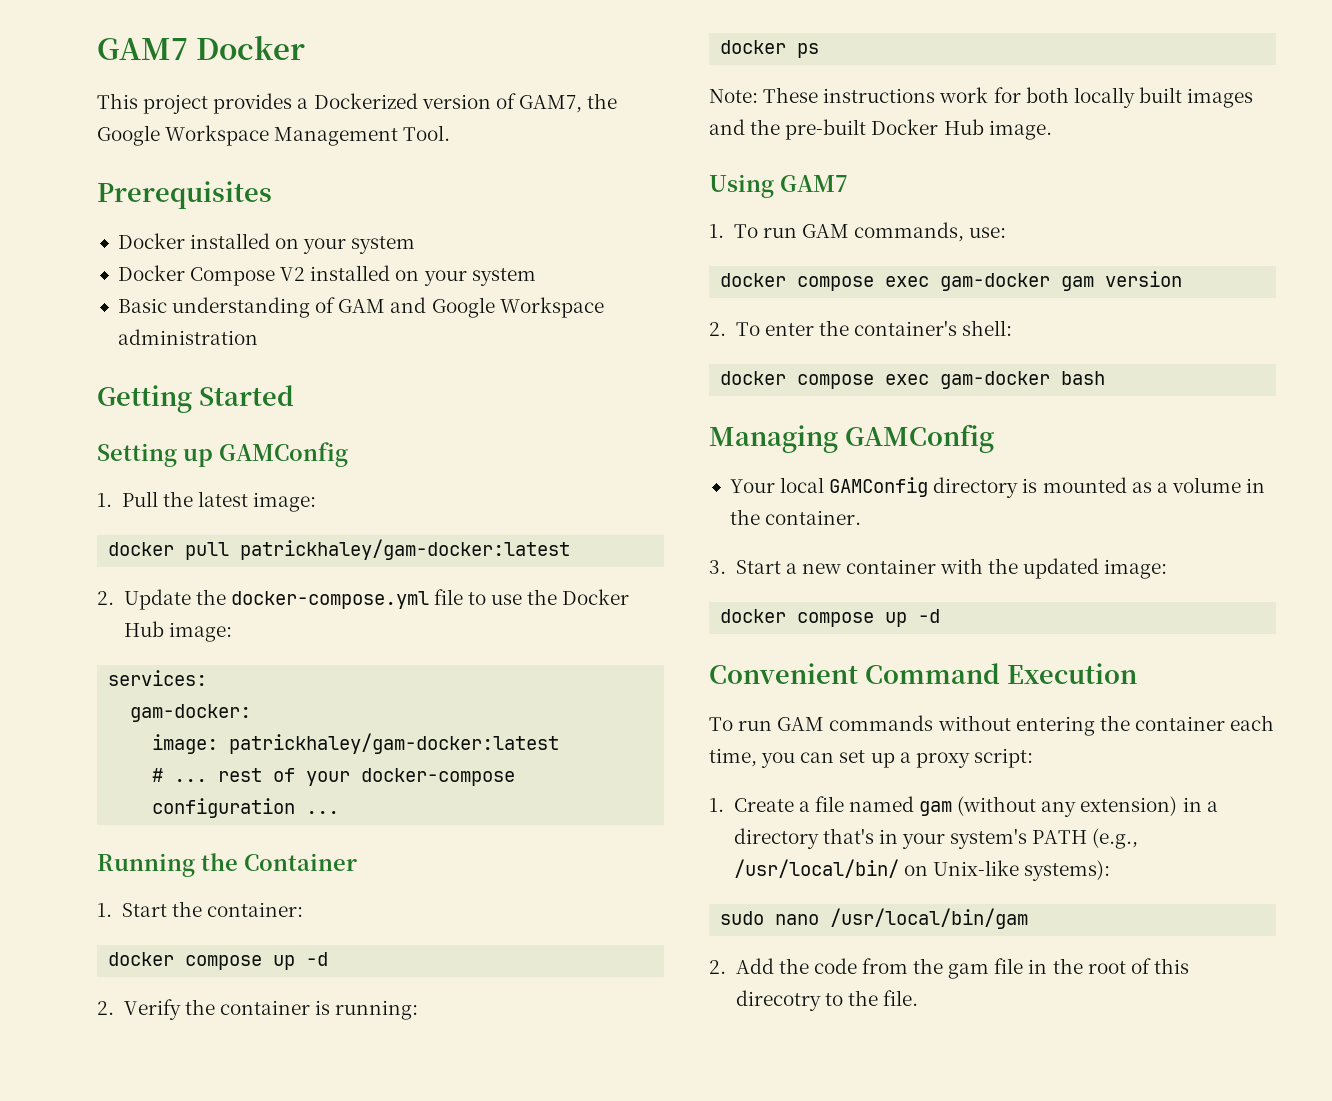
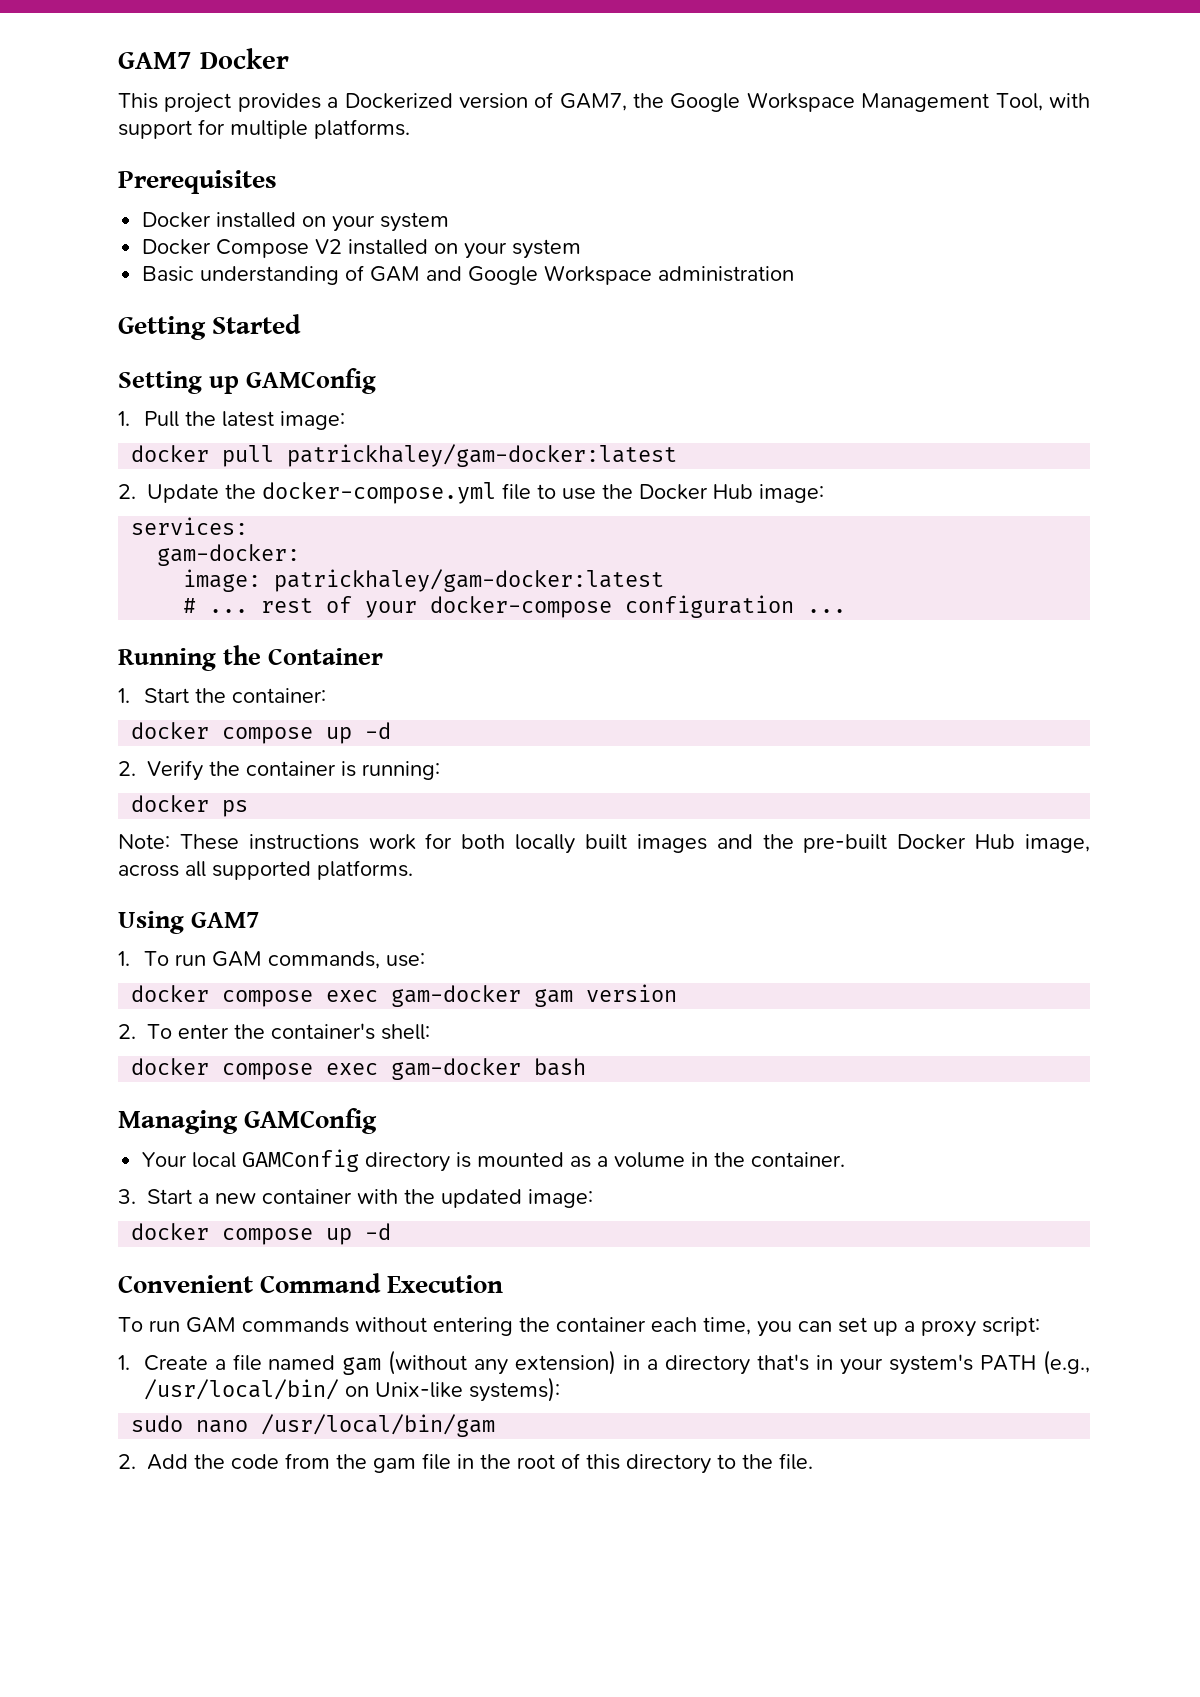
- This project provides a Dockerized version of GAM7, the Google Workspace Management Tool.
+ This project provides a Dockerized version of GAM7, the Google Workspace Management Tool, with support for multiple platforms.
- Note: These instructions work for both locally built images and the pre-built Docker Hub image.
+ Note: These instructions work for both locally built images and the pre-built Docker Hub image, across all supported platforms.
- 2. Add the code from the gam file in the root of this direcotry to the file.
+ 2. Add the code from the gam file in the root of this directory to the file.

